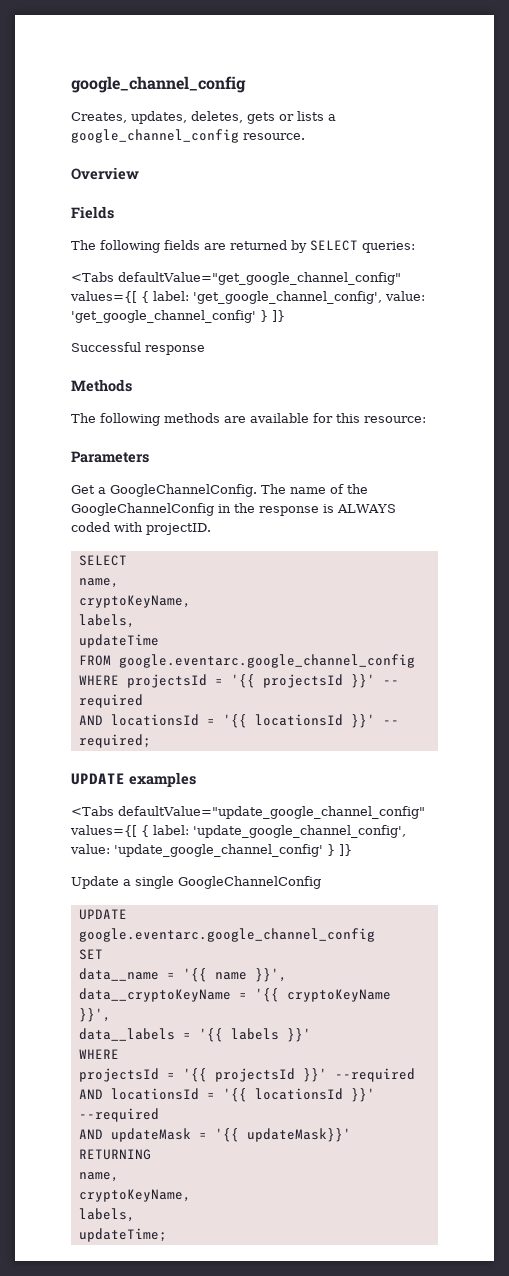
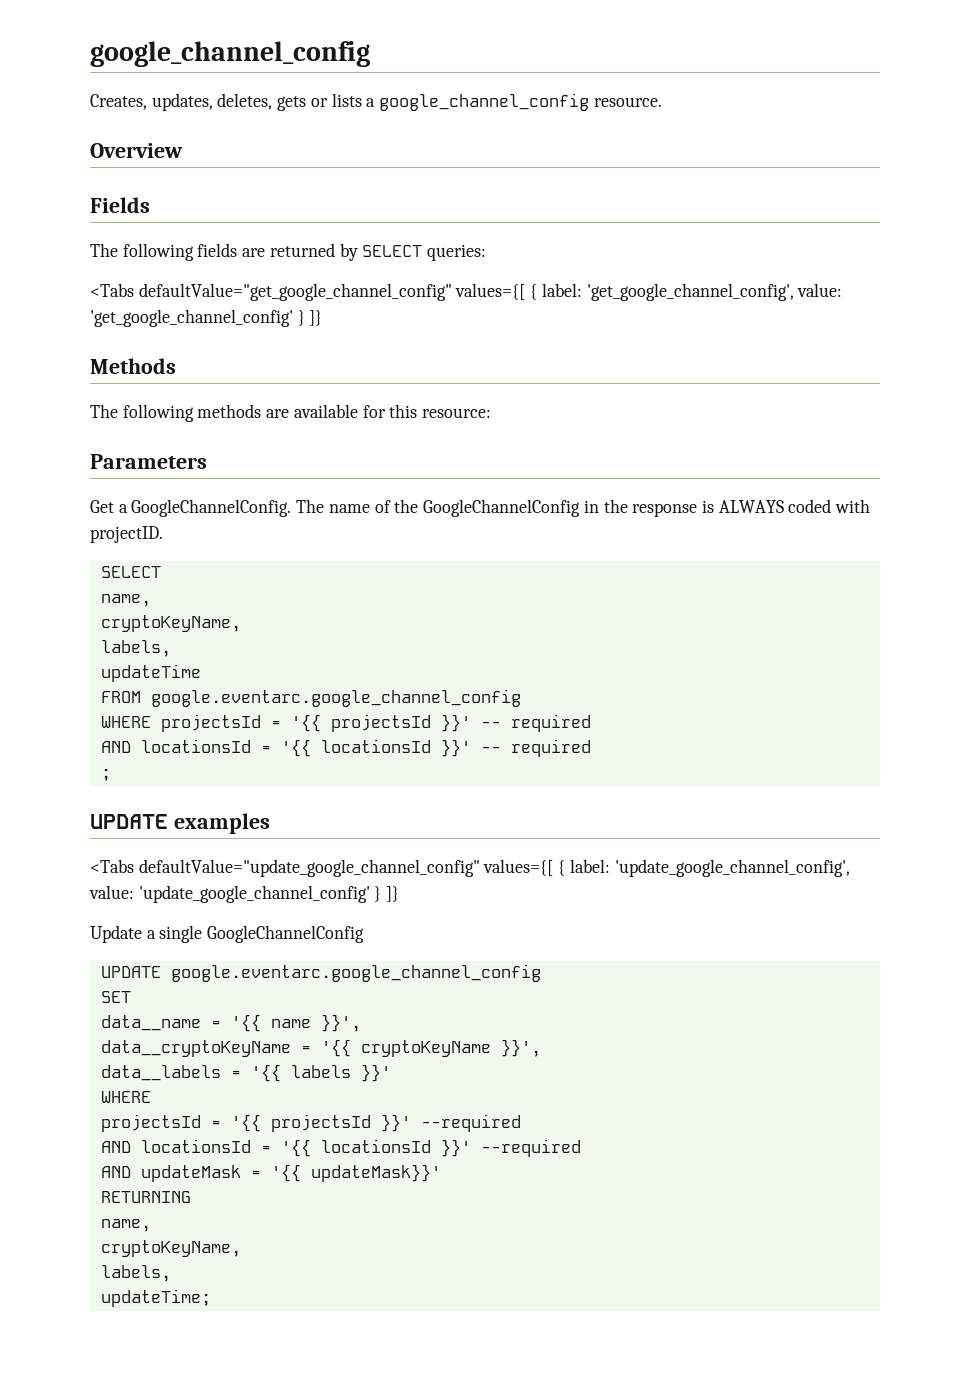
- Successful response
- AND locationsId = '{{ locationsId }}' -- required;
+ AND locationsId = '{{ locationsId }}' -- required
+ ;

